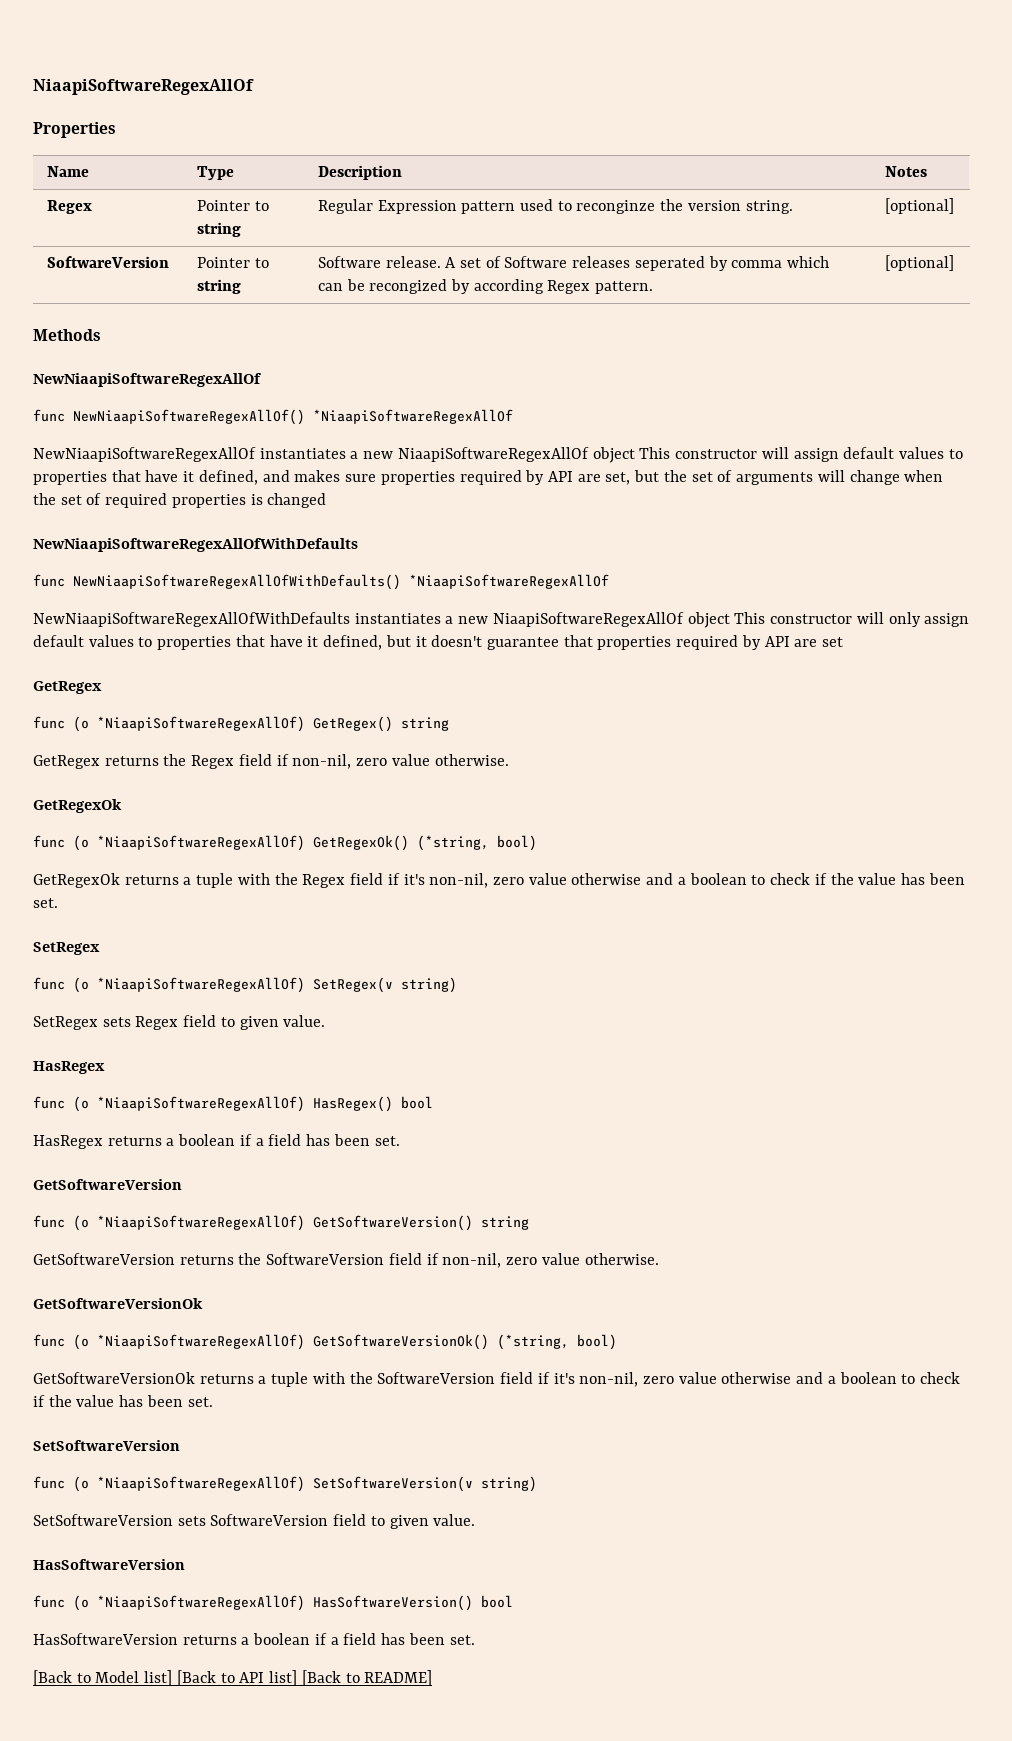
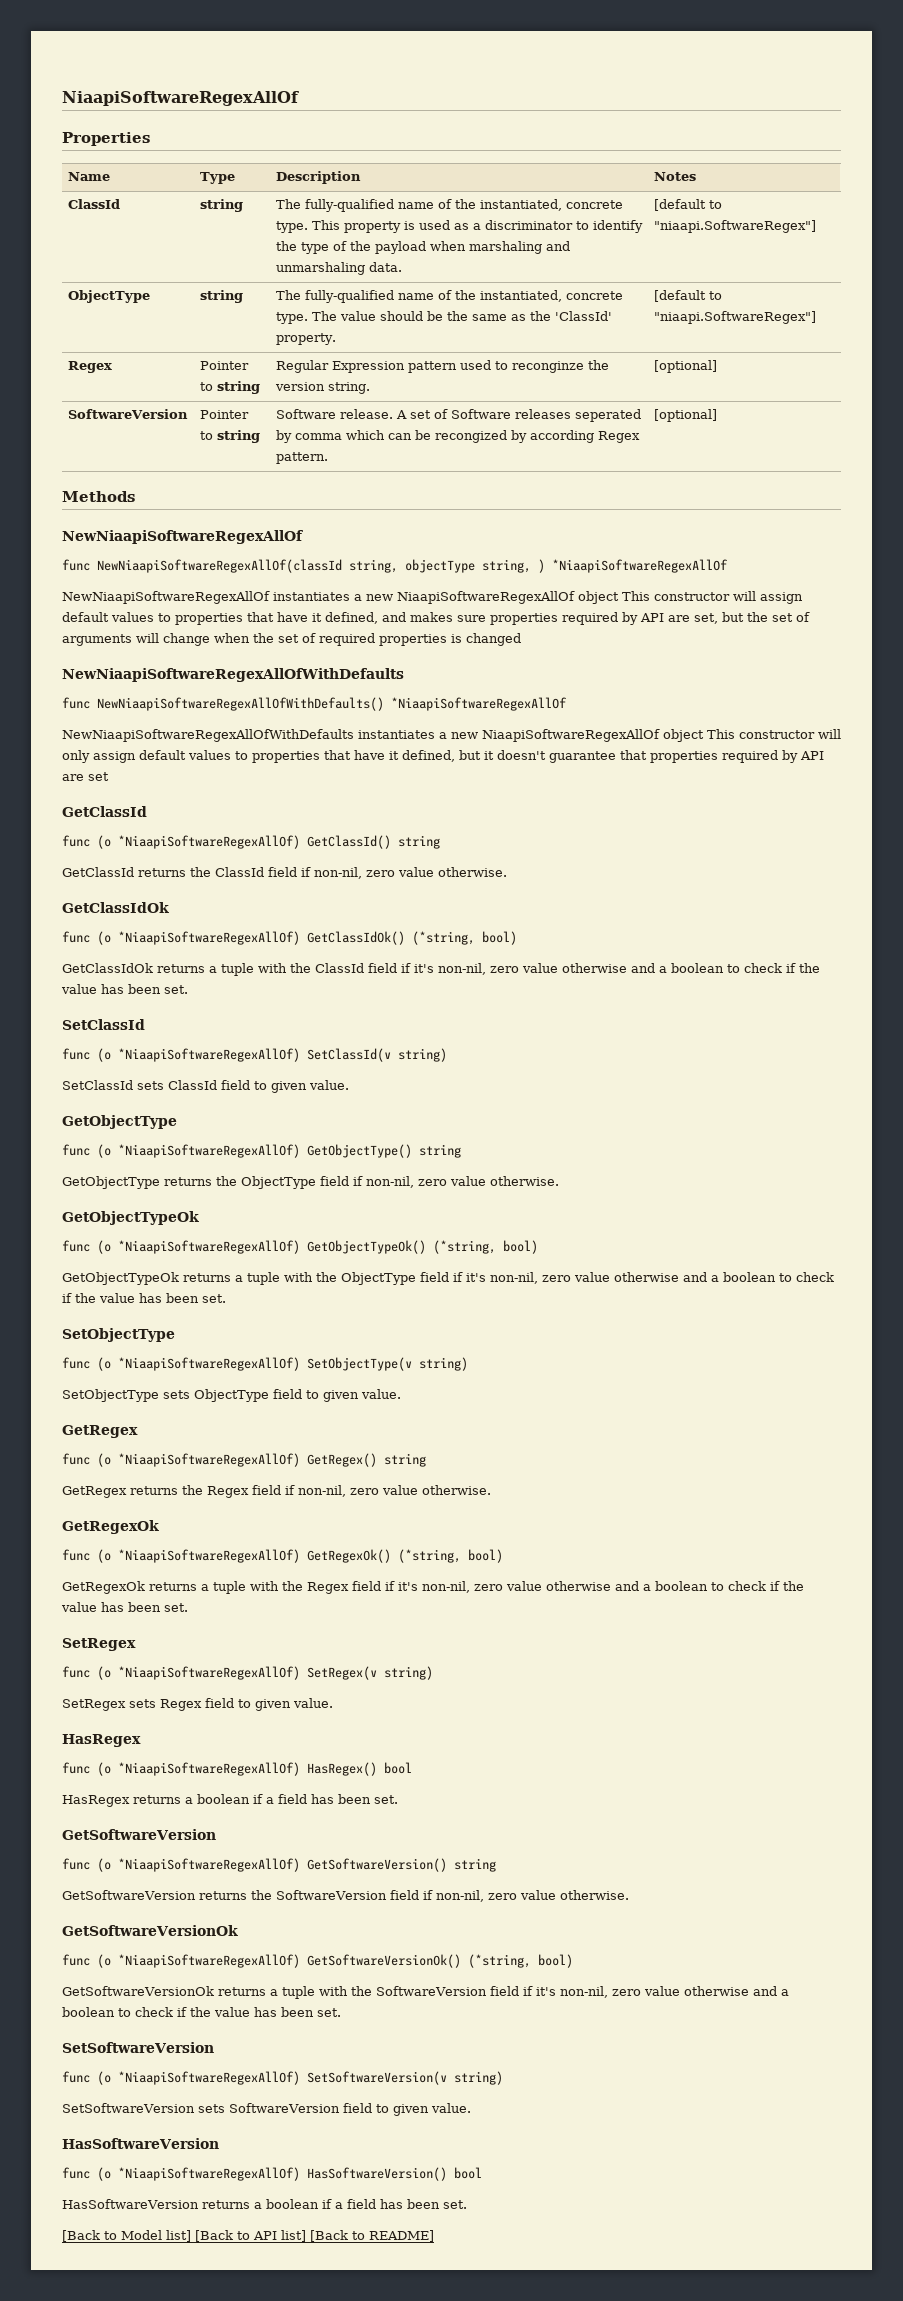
+ ClassId | string | The fully-qualified name of the instantiated, concrete type. This property is used as a discriminator to identify the type of the payload when marshaling and unmarshaling data. | [default to "niaapi.SoftwareRegex"]
+ ObjectType | string | The fully-qualified name of the instantiated, concrete type. The value should be the same as the 'ClassId' property. | [default to "niaapi.SoftwareRegex"]
- func NewNiaapiSoftwareRegexAllOf() *NiaapiSoftwareRegexAllOf
+ func NewNiaapiSoftwareRegexAllOf(classId string, objectType string, ) *NiaapiSoftwareRegexAllOf
  NewNiaapiSoftwareRegexAllOfWithDefaults instantiates a new NiaapiSoftwareRegexAllOf object This constructor will only assign default values to properties that have it defined, but it doesn't guarantee that properties required by API are set
+ GetClassId
+ func (o *NiaapiSoftwareRegexAllOf) GetClassId() string
+ GetClassId returns the ClassId field if non-nil, zero value otherwise.
+ GetClassIdOk
+ func (o *NiaapiSoftwareRegexAllOf) GetClassIdOk() (*string, bool)
+ GetClassIdOk returns a tuple with the ClassId field if it's non-nil, zero value otherwise and a boolean to check if the value has been set.
+ SetClassId
+ func (o *NiaapiSoftwareRegexAllOf) SetClassId(v string)
+ SetClassId sets ClassId field to given value.
+ GetObjectType
+ func (o *NiaapiSoftwareRegexAllOf) GetObjectType() string
+ GetObjectType returns the ObjectType field if non-nil, zero value otherwise.
+ GetObjectTypeOk
+ func (o *NiaapiSoftwareRegexAllOf) GetObjectTypeOk() (*string, bool)
+ GetObjectTypeOk returns a tuple with the ObjectType field if it's non-nil, zero value otherwise and a boolean to check if the value has been set.
+ SetObjectType
+ func (o *NiaapiSoftwareRegexAllOf) SetObjectType(v string)
+ SetObjectType sets ObjectType field to given value.

